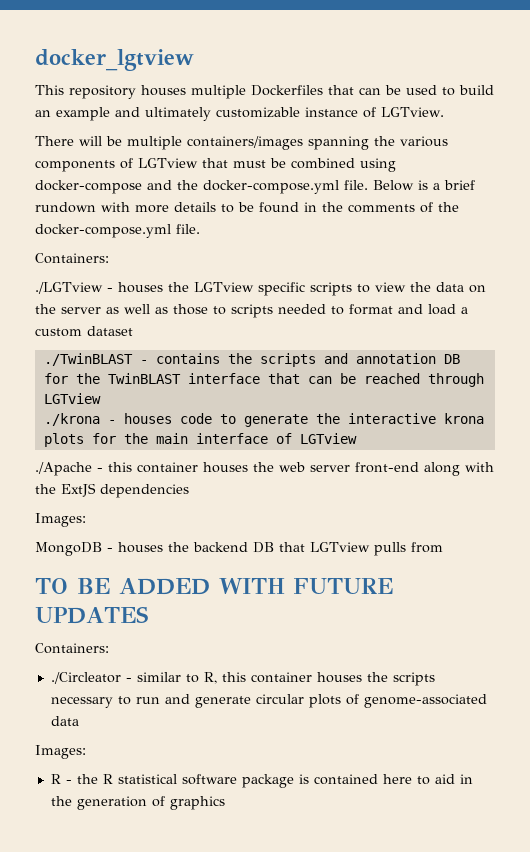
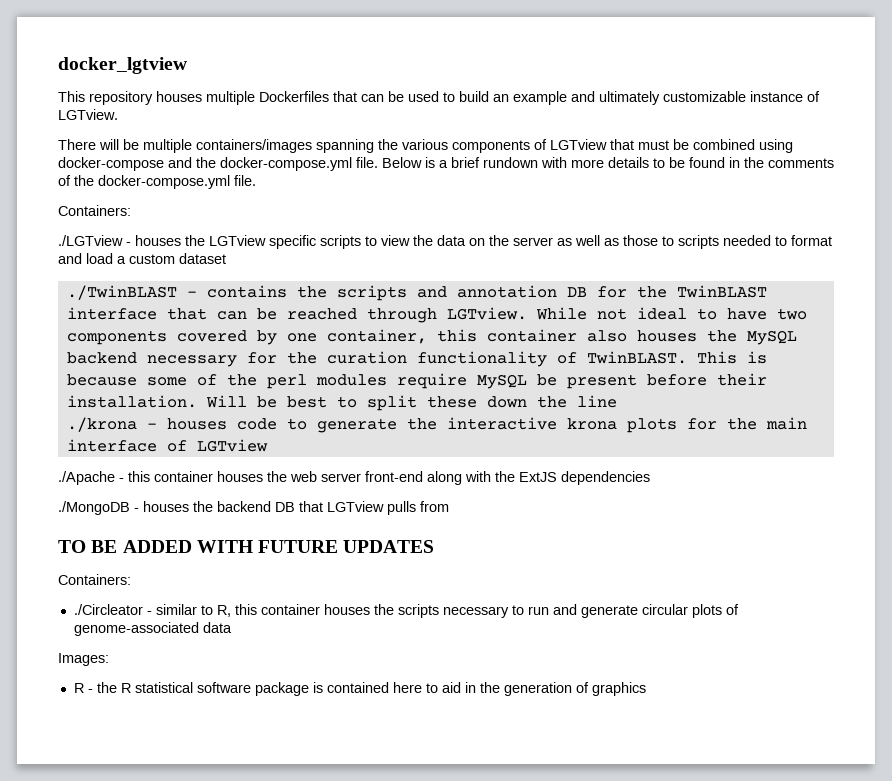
- ./TwinBLAST - contains the scripts and annotation DB for the TwinBLAST interface that can be reached through LGTview
+ ./TwinBLAST - contains the scripts and annotation DB for the TwinBLAST interface that can be reached through LGTview. While not ideal to have two components covered by one container, this container also houses the MySQL backend necessary for the curation functionality of TwinBLAST. This is because some of the perl modules require MySQL be present before their installation. Will be best to split these down the line
  ./Apache - this container houses the web server front-end along with the ExtJS dependencies
- Images:
- MongoDB - houses the backend DB that LGTview pulls from
+ ./MongoDB - houses the backend DB that LGTview pulls from

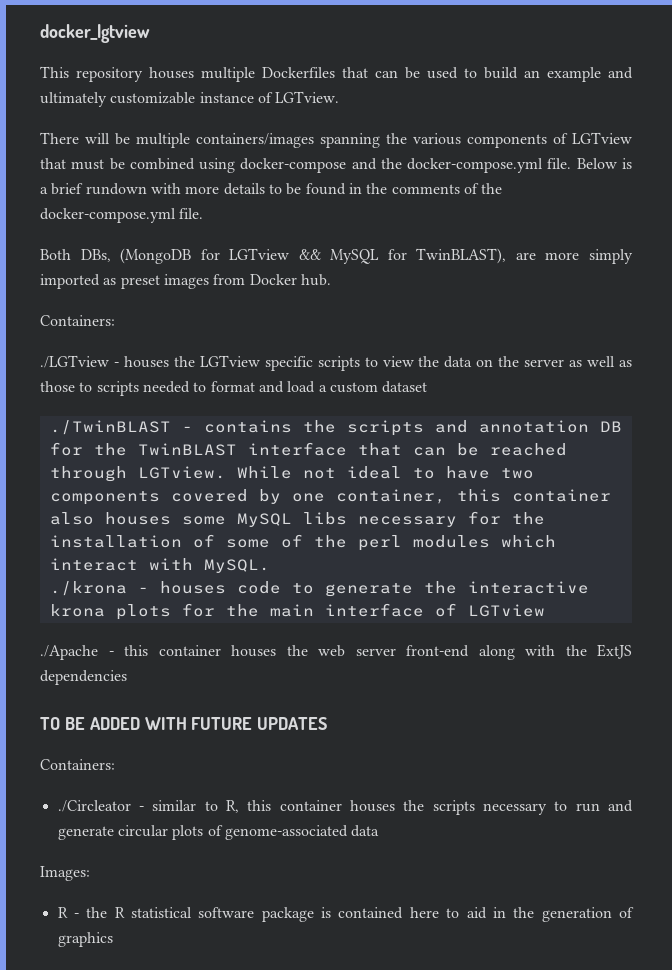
+ Both DBs, (MongoDB for LGTview && MySQL for TwinBLAST), are more simply imported as preset images from Docker hub.
- While not ideal to have two components covered by one container, this container also houses the MySQL backend necessary for the curation functionality of TwinBLAST. This is because some of the perl modules require MySQL be present before their installation. Will be best to split these down the line
+ While not ideal to have two components covered by one container, this container also houses some MySQL libs necessary for the installation of some of the perl modules which interact with MySQL.
- ./MongoDB - houses the backend DB that LGTview pulls from

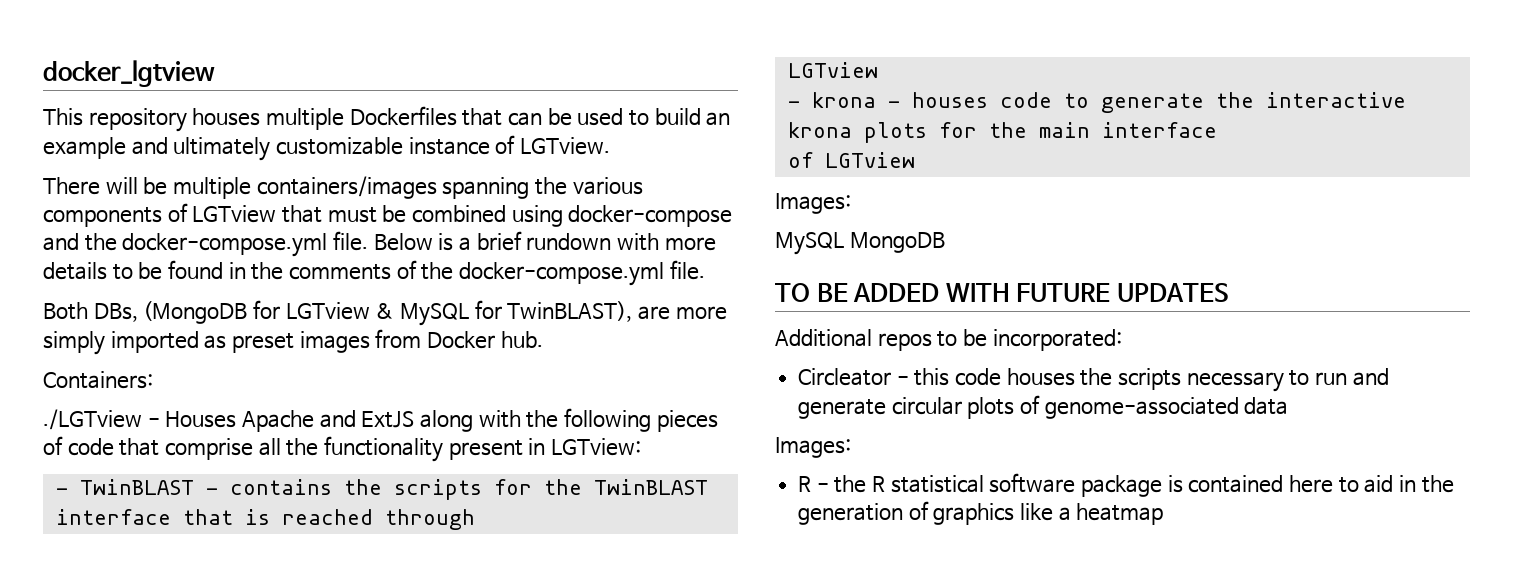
- Both DBs, (MongoDB for LGTview && MySQL for TwinBLAST), are more simply imported as preset images from Docker hub.
+ Both DBs, (MongoDB for LGTview & MySQL for TwinBLAST), are more simply imported as preset images from Docker hub.
- ./LGTview - houses the LGTview specific scripts to view the data on the server as well as those to scripts needed to format and load a custom dataset
- ./TwinBLAST - contains the scripts and annotation DB for the TwinBLAST interface that can be reached through LGTview. While not ideal to have two components covered by one container, this container also houses some MySQL libs necessary for the installation of some of the perl modules which interact with MySQL.
- ./krona - houses code to generate the interactive krona plots for the main interface of LGTview
- ./Apache - this container houses the web server front-end along with the ExtJS dependencies
+ ./LGTview - Houses Apache and ExtJS along with the following pieces of code that comprise all the functionality present in LGTview:
+ - TwinBLAST - contains the scripts for the TwinBLAST interface that is reached through
+ LGTview
+ - krona - houses code to generate the interactive krona plots for the main interface
+ of LGTview
+ Images:
+ MySQL MongoDB
  TO BE ADDED WITH FUTURE UPDATES
- Containers:
- ./Circleator - similar to R, this container houses the scripts necessary to run and generate circular plots of genome-associated data
+ Additional repos to be incorporated:
+ Circleator - this code houses the scripts necessary to run and generate circular plots of genome-associated data
- R - the R statistical software package is contained here to aid in the generation of graphics
+ R - the R statistical software package is contained here to aid in the generation of graphics like a heatmap

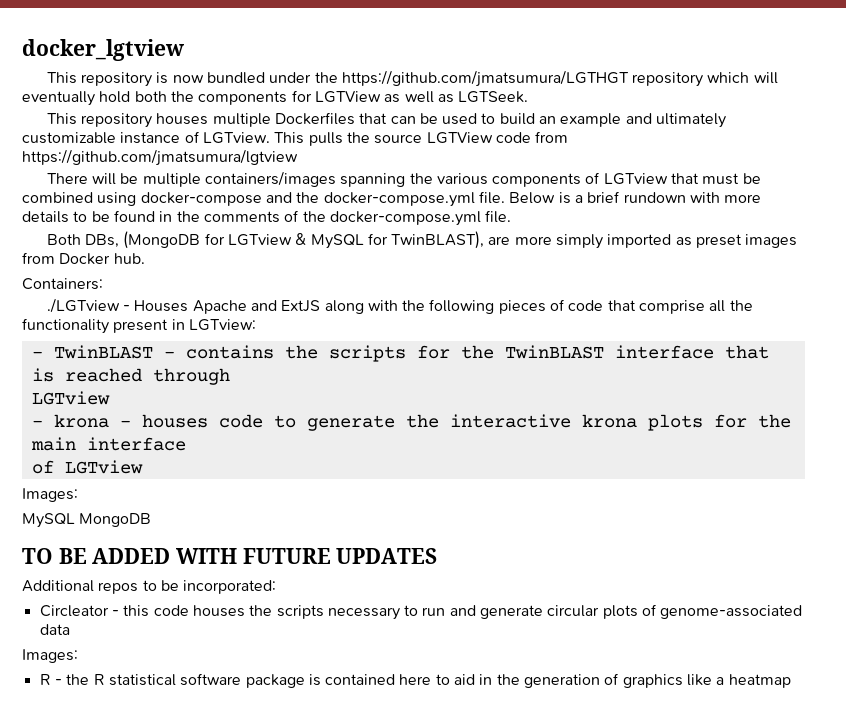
+ This repository is now bundled under the https://github.com/jmatsumura/LGTHGT repository which will eventually hold both the components for LGTView as well as LGTSeek.
+ This pulls the source LGTView code from https://github.com/jmatsumura/lgtview

